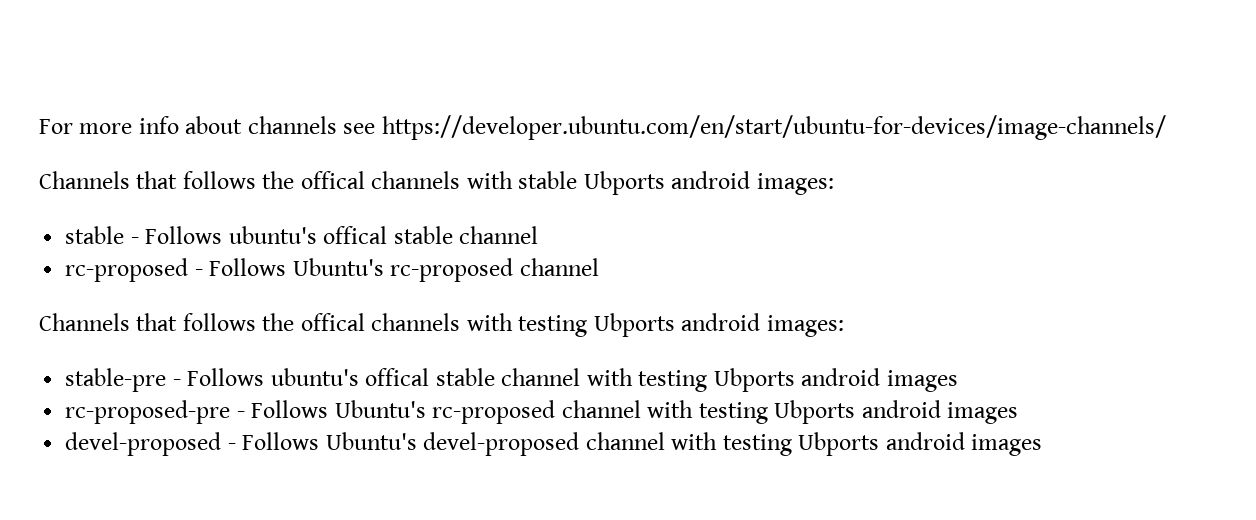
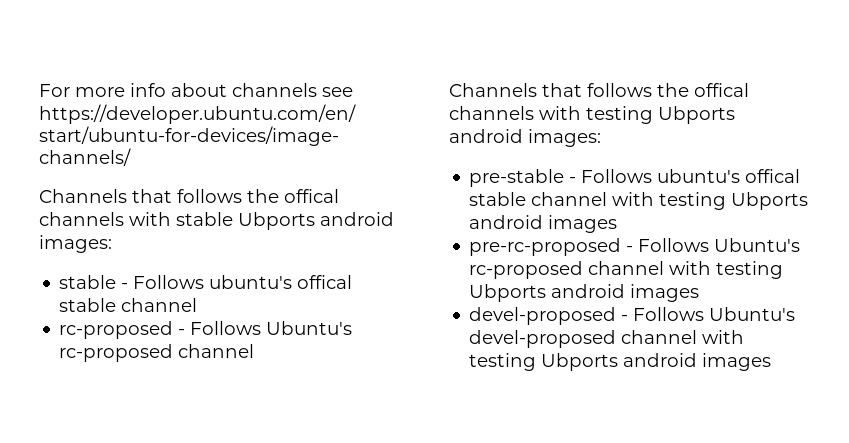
- stable-pre - Follows ubuntu's offical stable channel with testing Ubports android images
+ pre-stable - Follows ubuntu's offical stable channel with testing Ubports android images
- rc-proposed-pre - Follows Ubuntu's rc-proposed channel with testing Ubports android images
+ pre-rc-proposed - Follows Ubuntu's rc-proposed channel with testing Ubports android images

